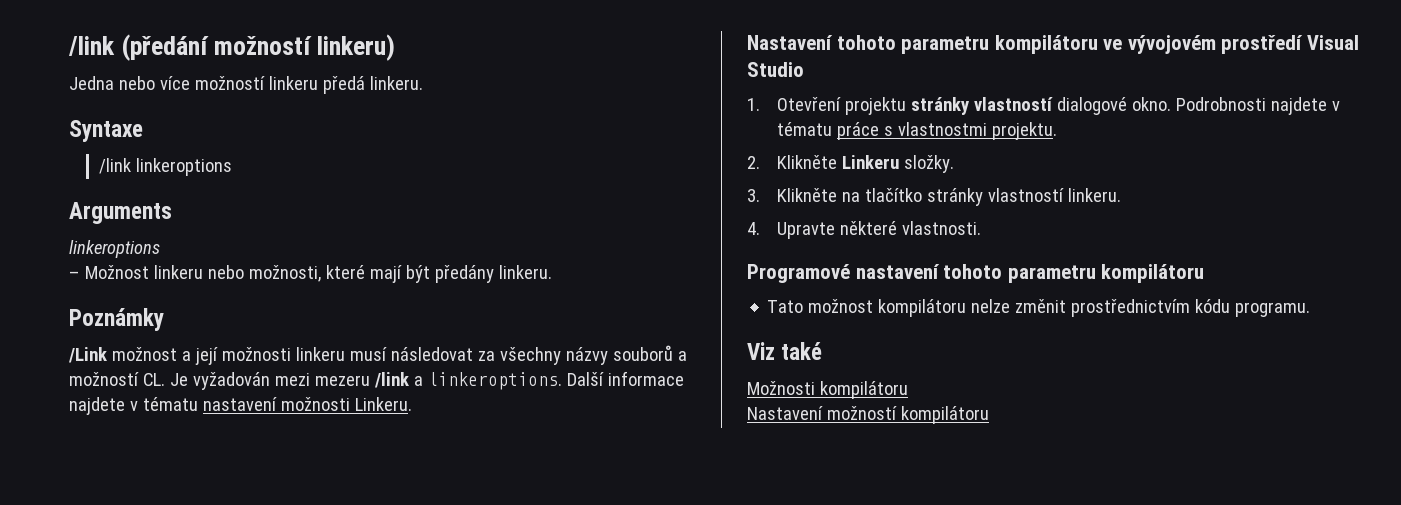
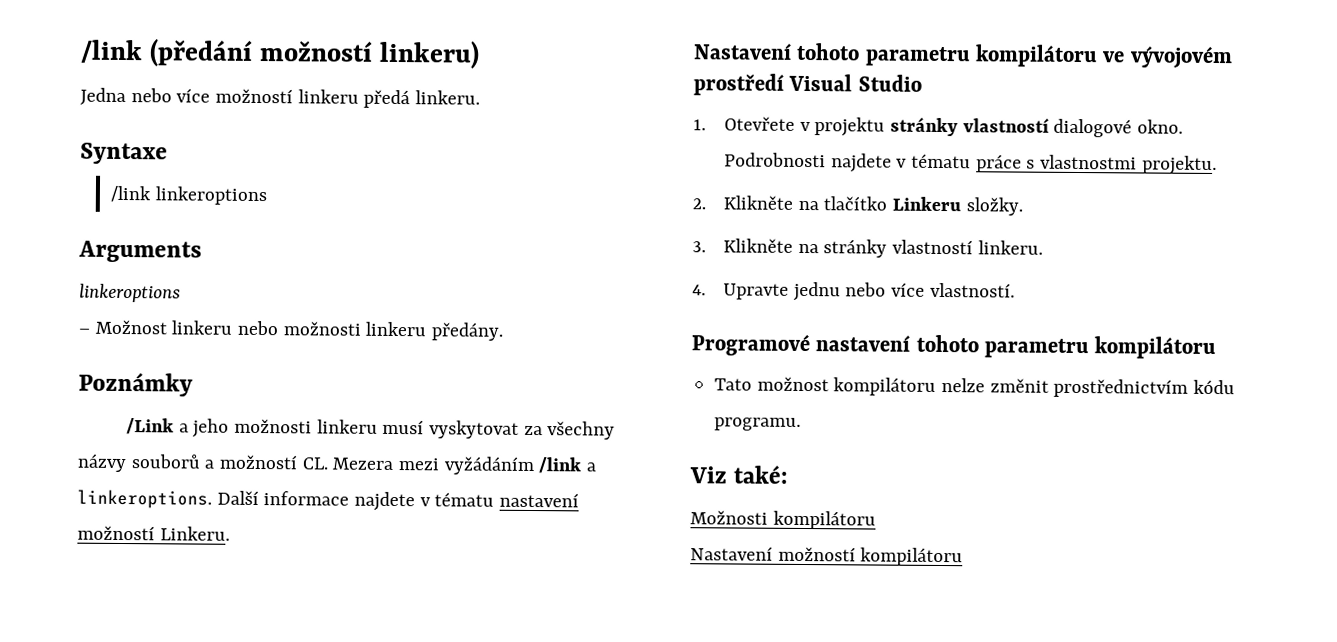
- – Možnost linkeru nebo možnosti, které mají být předány linkeru.
+ – Možnost linkeru nebo možnosti linkeru předány.
- /Link možnost a její možnosti linkeru musí následovat za všechny názvy souborů a možností CL. Je vyžadován mezi mezeru /link a linkeroptions.
+ /Link a jeho možnosti linkeru musí vyskytovat za všechny názvy souborů a možností CL. Mezera mezi vyžádáním /link a linkeroptions.
- Další informace najdete v tématu nastavení možnosti Linkeru.
+ Další informace najdete v tématu nastavení možností Linkeru.
- 1. Otevření projektu stránky vlastností dialogové okno.
+ 1. Otevřete v projektu stránky vlastností dialogové okno.
- 2. Klikněte Linkeru složky.
+ 2. Klikněte na tlačítko Linkeru složky.
- 3. Klikněte na tlačítko stránky vlastností linkeru.
+ 3. Klikněte na stránky vlastností linkeru.
- 4. Upravte některé vlastnosti.
+ 4. Upravte jednu nebo více vlastností.
- Viz také
+ Viz také:

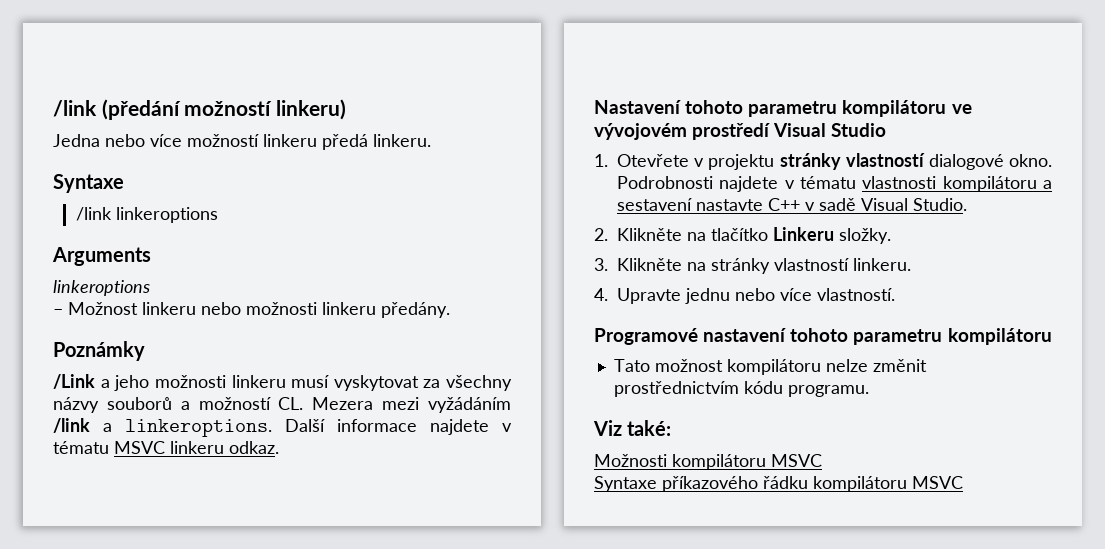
- Další informace najdete v tématu nastavení možností Linkeru.
+ Další informace najdete v tématu MSVC linkeru odkaz.
- Podrobnosti najdete v tématu práce s vlastnostmi projektu.
+ Podrobnosti najdete v tématu vlastnosti kompilátoru a sestavení nastavte C++ v sadě Visual Studio.
- Možnosti kompilátoru
- Nastavení možností kompilátoru
+ Možnosti kompilátoru MSVC
+ Syntaxe příkazového řádku kompilátoru MSVC

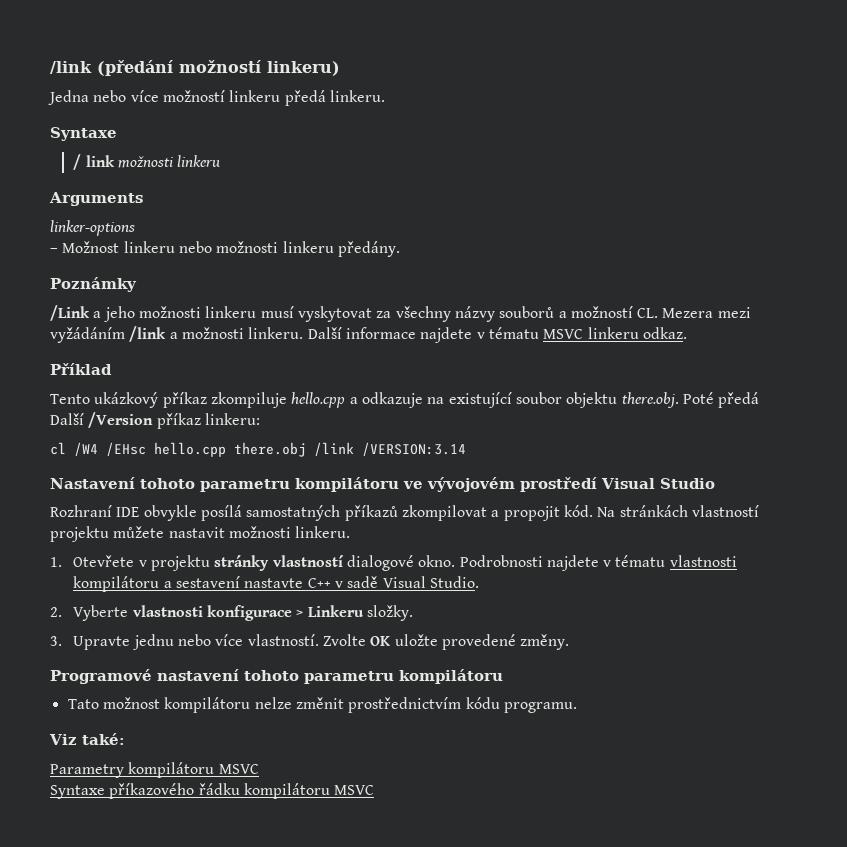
- /link linkeroptions
+ / link možnosti linkeru
  Arguments
- linkeroptions
+ linker-options
- /Link a jeho možnosti linkeru musí vyskytovat za všechny názvy souborů a možností CL. Mezera mezi vyžádáním /link a linkeroptions.
+ /Link a jeho možnosti linkeru musí vyskytovat za všechny názvy souborů a možností CL. Mezera mezi vyžádáním /link a možnosti linkeru.
+ Příklad
+ Tento ukázkový příkaz zkompiluje hello.cpp a odkazuje na existující soubor objektu there.obj. Poté předá Další /Version příkaz linkeru:
+ cl /W4 /EHsc hello.cpp there.obj /link /VERSION:3.14
+ Rozhraní IDE obvykle posílá samostatných příkazů zkompilovat a propojit kód. Na stránkách vlastností projektu můžete nastavit možnosti linkeru.
- 2. Klikněte na tlačítko Linkeru složky.
- 3. Klikněte na stránky vlastností linkeru.
- 4. Upravte jednu nebo více vlastností.
+ 2. Vyberte vlastnosti konfigurace > Linkeru složky.
+ 3. Upravte jednu nebo více vlastností. Zvolte OK uložte provedené změny.
- Možnosti kompilátoru MSVC
+ Parametry kompilátoru MSVC

